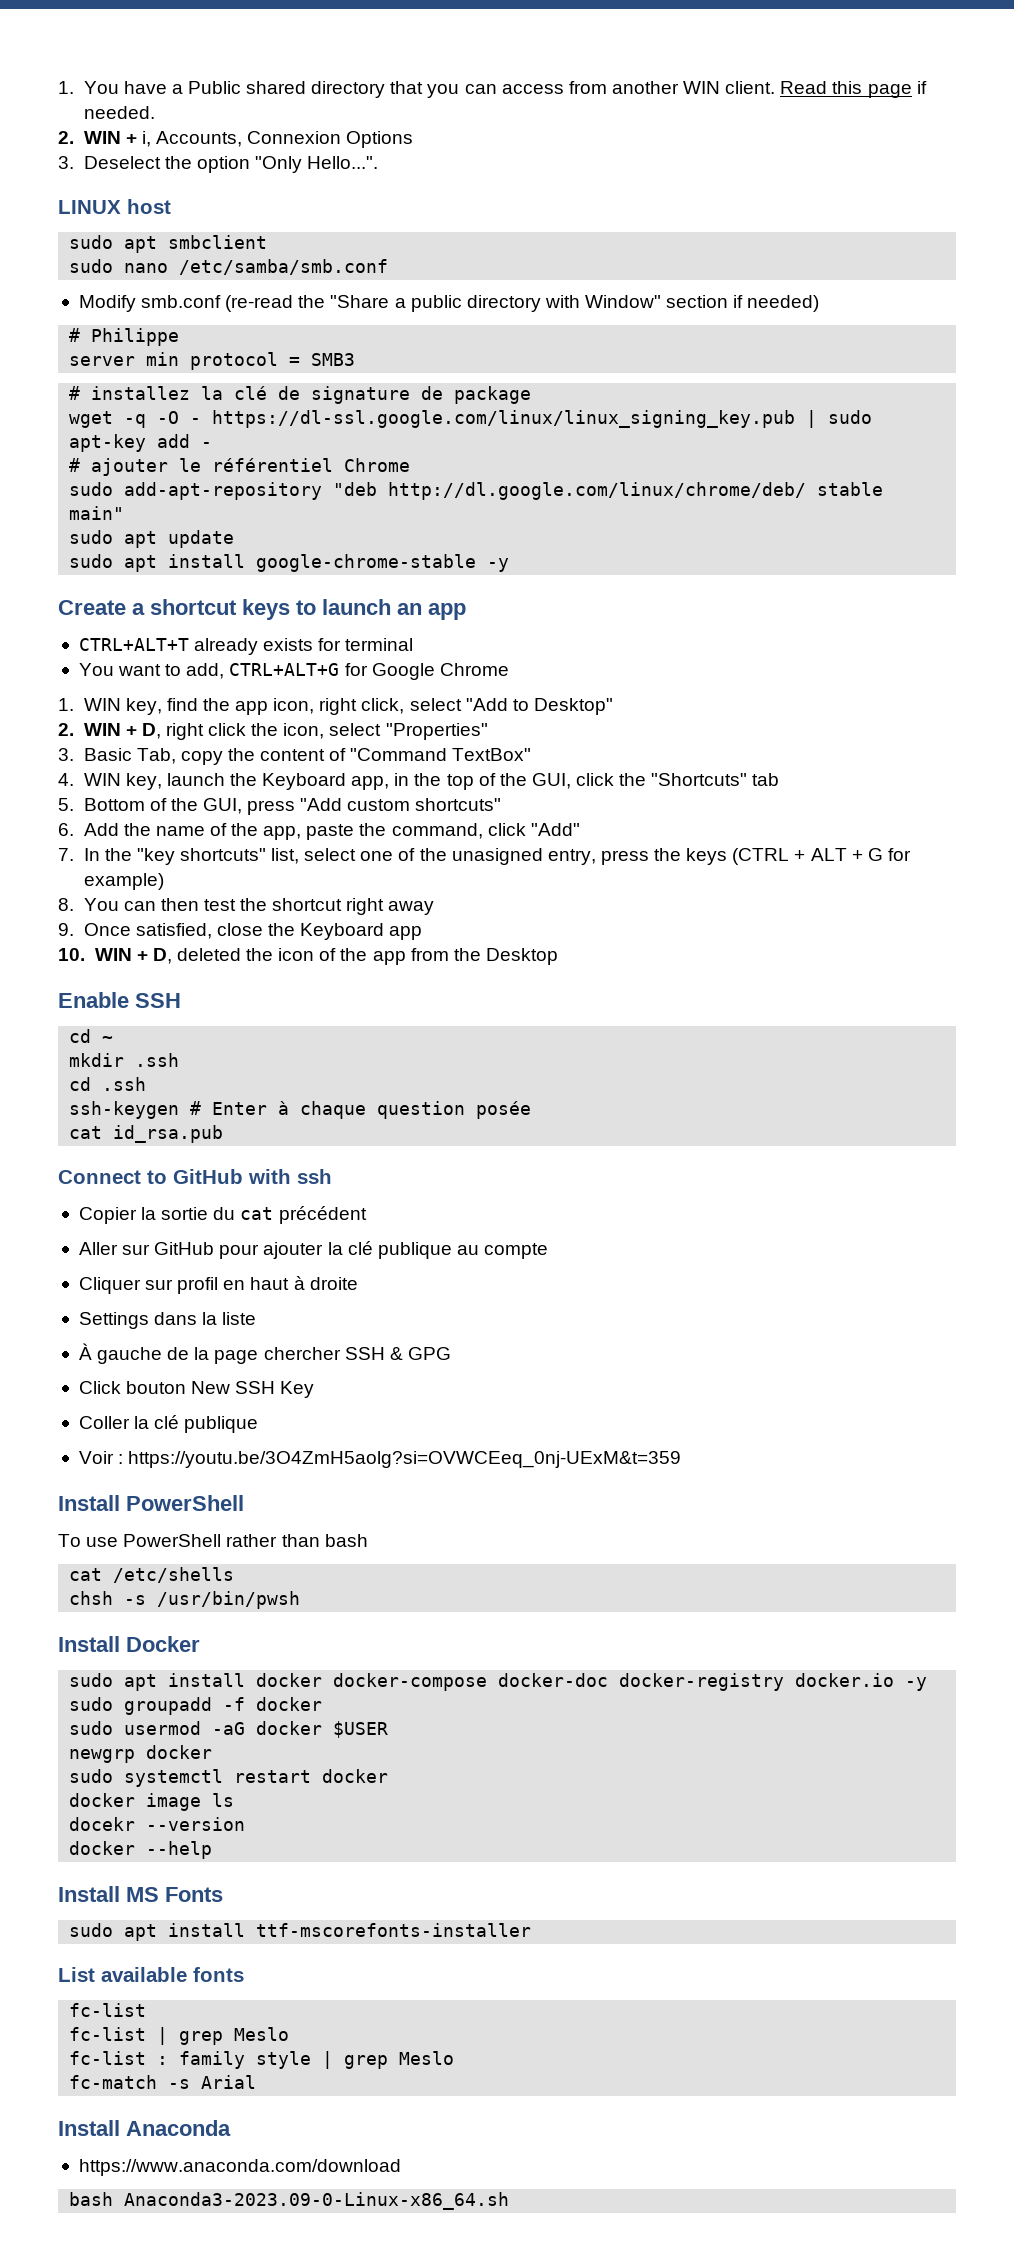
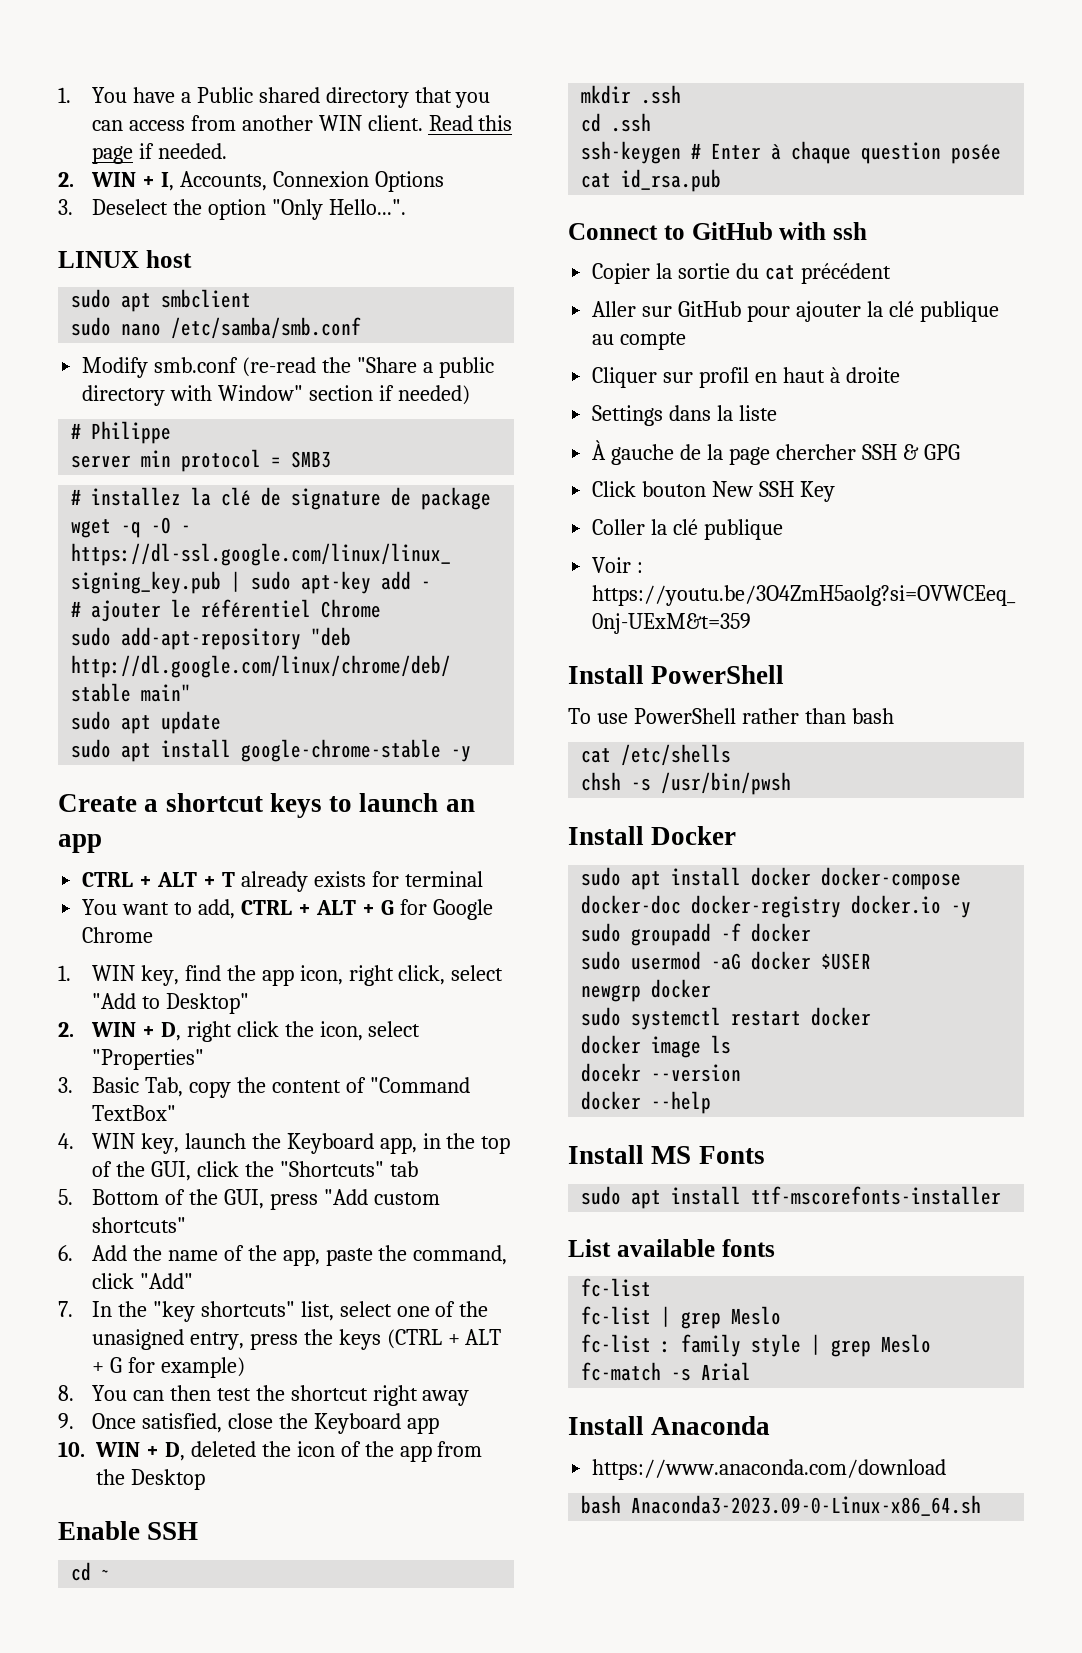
- 2. WIN + i, Accounts, Connexion Options
+ 2. WIN + I, Accounts, Connexion Options
- CTRL+ALT+T already exists for terminal
+ CTRL + ALT + T already exists for terminal
- You want to add, CTRL+ALT+G for Google Chrome
+ You want to add, CTRL + ALT + G for Google Chrome

